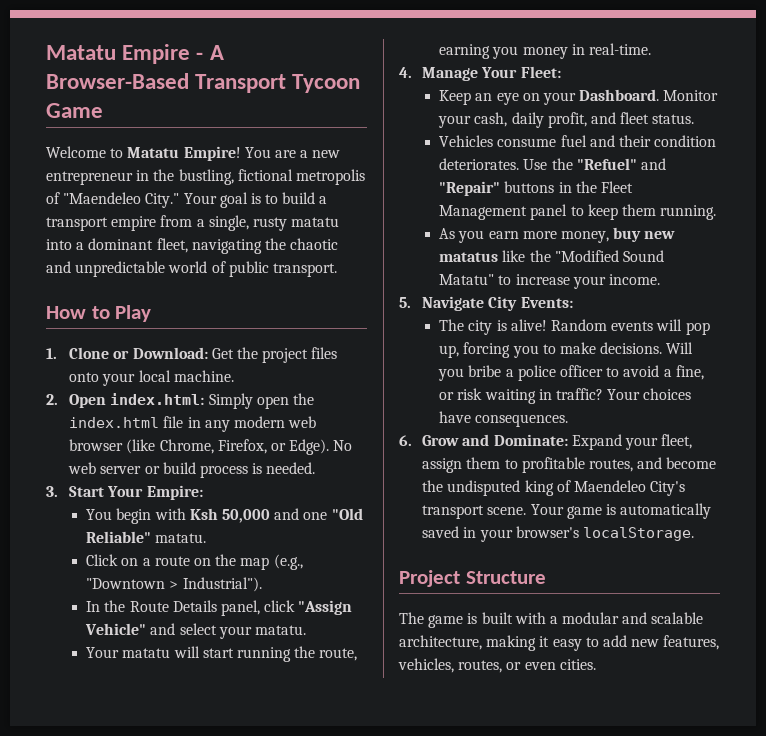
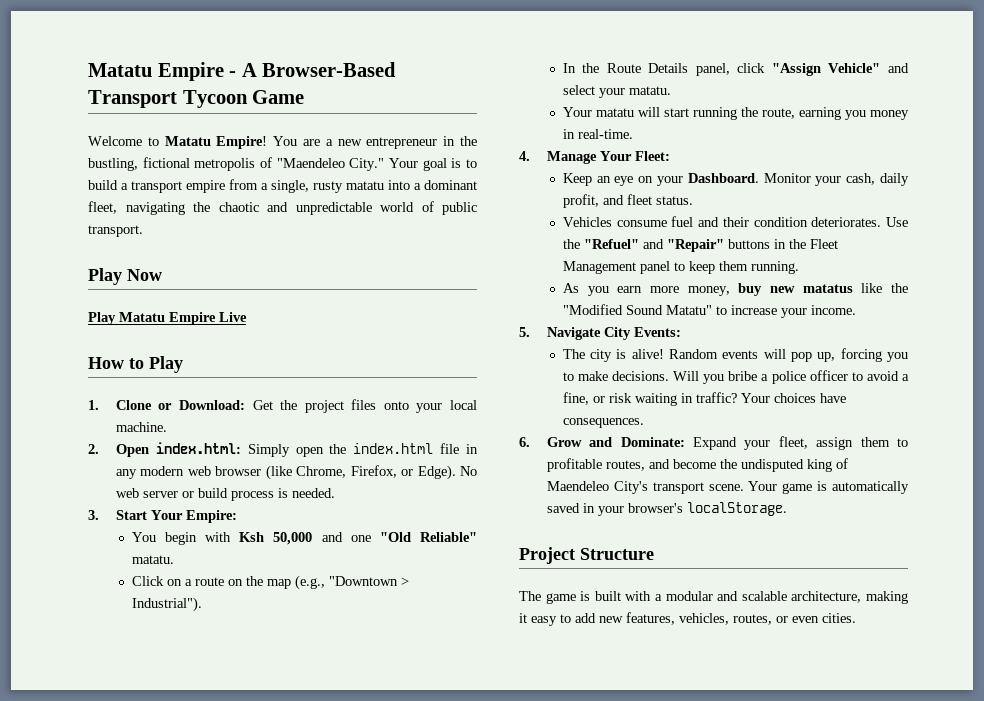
+ Play Now
+ Play Matatu Empire Live

